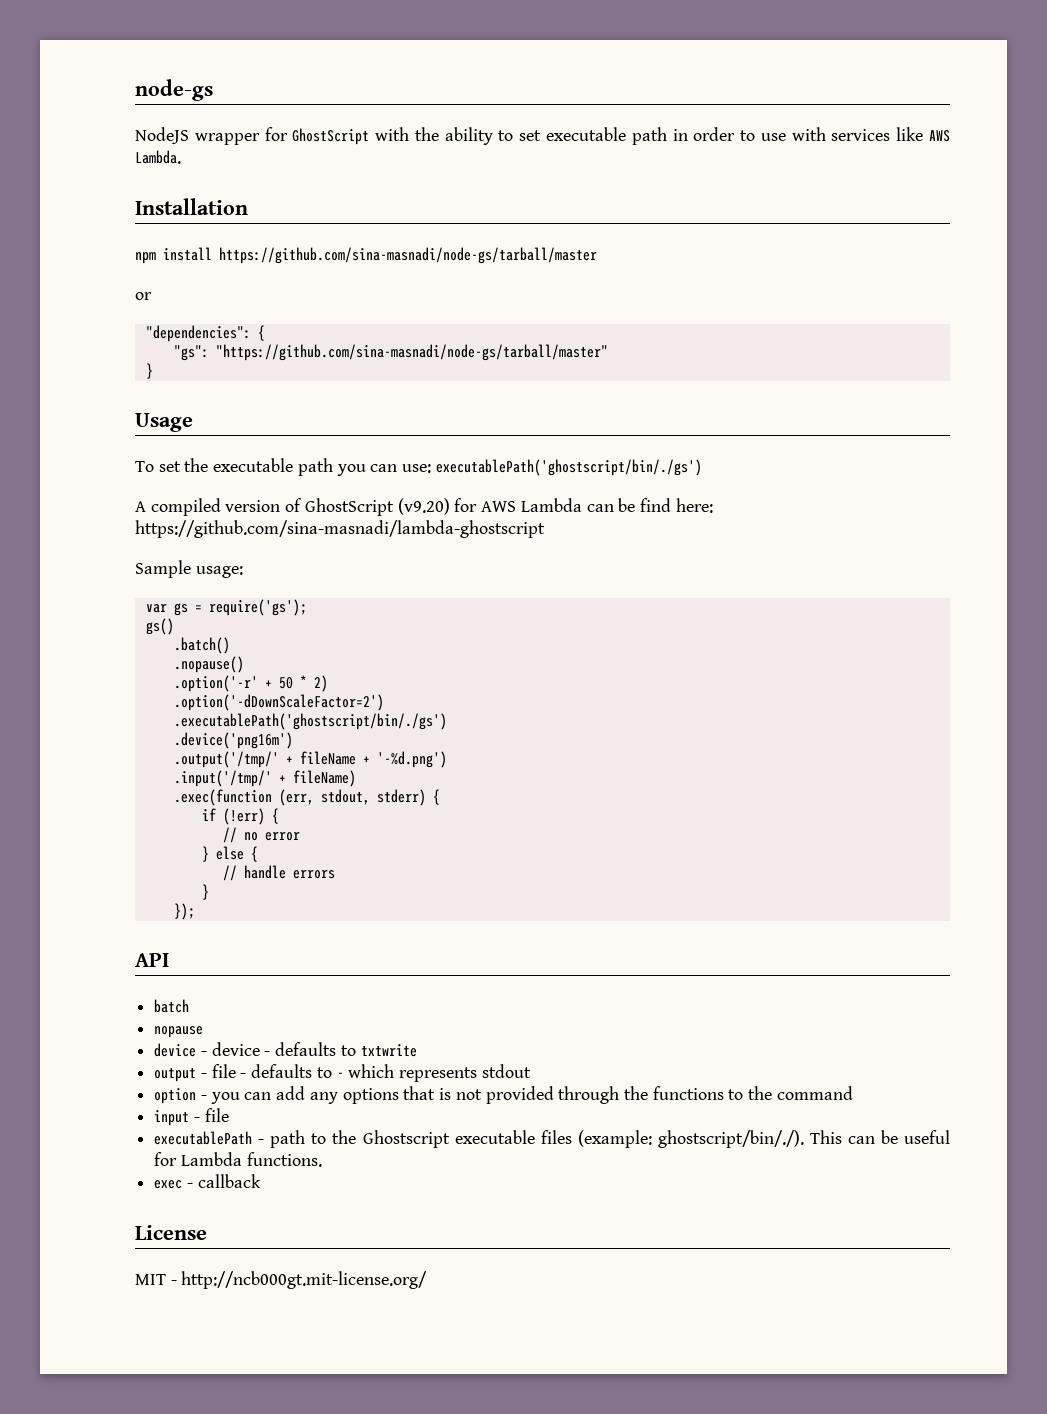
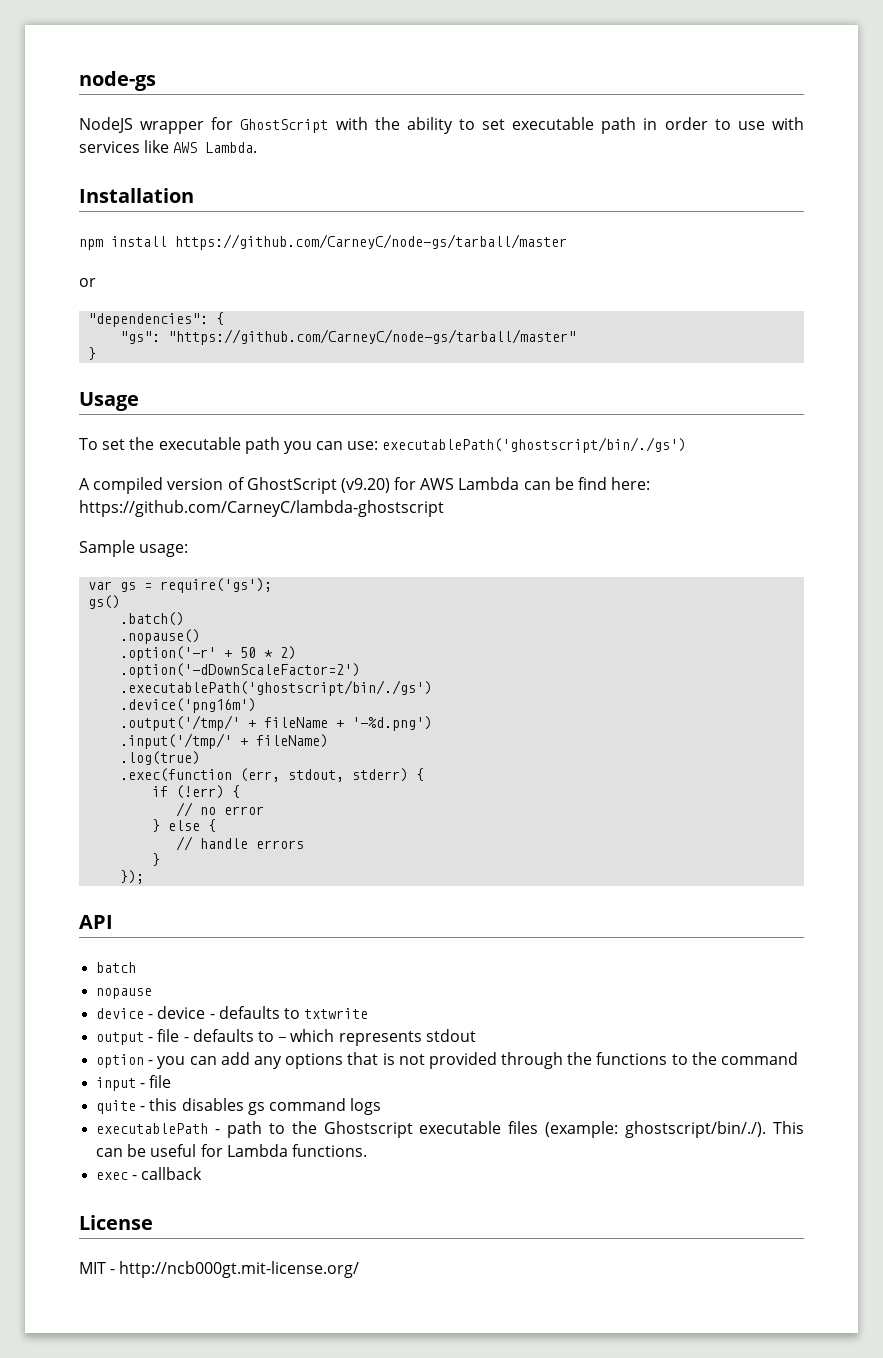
- npm install https://github.com/sina-masnadi/node-gs/tarball/master
+ npm install https://github.com/CarneyC/node-gs/tarball/master
- "gs": "https://github.com/sina-masnadi/node-gs/tarball/master"
+ "gs": "https://github.com/CarneyC/node-gs/tarball/master"
- A compiled version of GhostScript (v9.20) for AWS Lambda can be find here: https://github.com/sina-masnadi/lambda-ghostscript
+ A compiled version of GhostScript (v9.20) for AWS Lambda can be find here: https://github.com/CarneyC/lambda-ghostscript
+ .log(true)
+ quite - this disables gs command logs

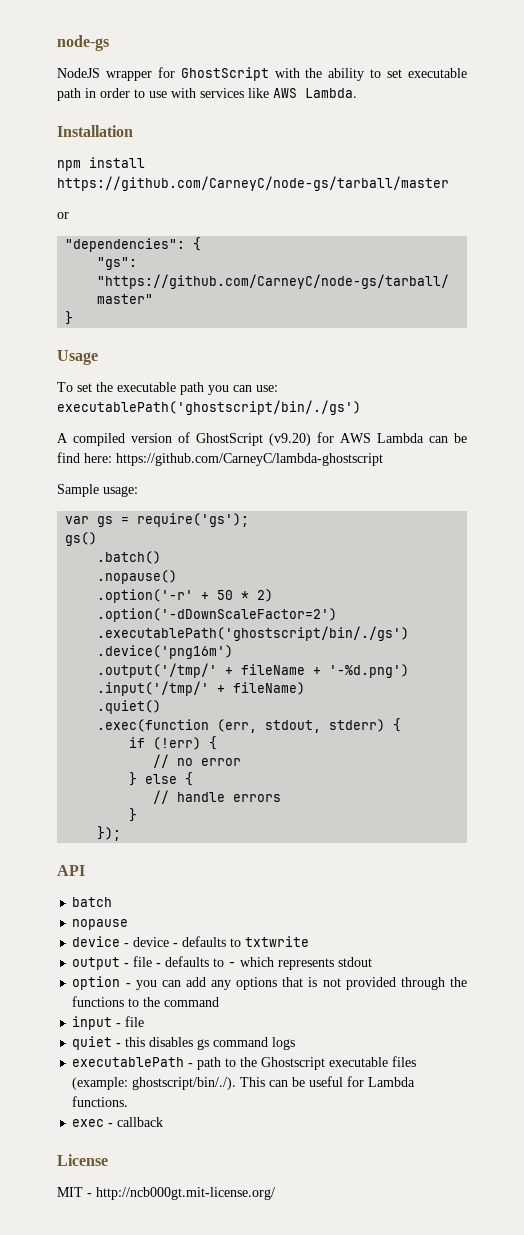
- .log(true)
+ .quiet()
- quite - this disables gs command logs
+ quiet - this disables gs command logs

